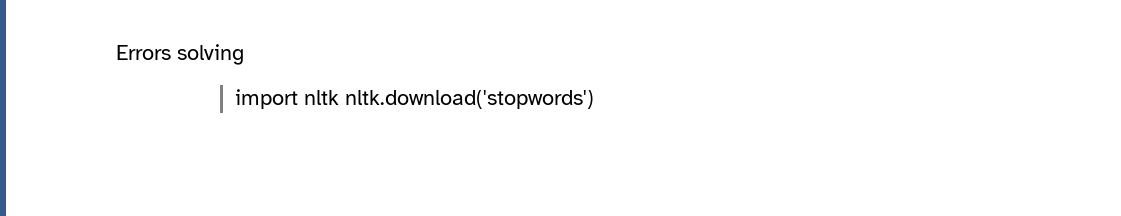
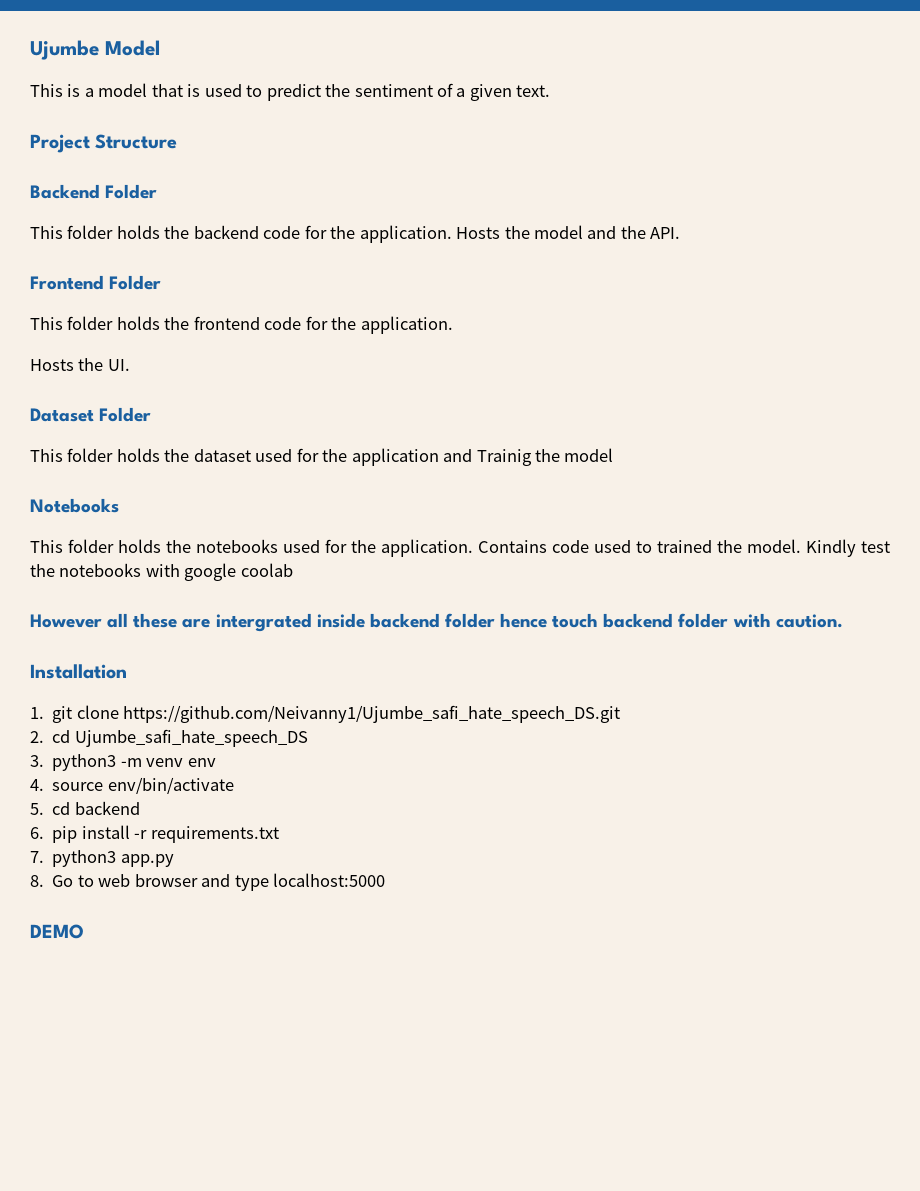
- Errors solving
- import nltk nltk.download('stopwords')
+ Ujumbe Model
+ This is a model that is used to predict the sentiment of a given text.
+ Project Structure
+ Backend Folder
+ This folder holds the backend code for the application. Hosts the model and the API.
+ Frontend Folder
+ This folder holds the frontend code for the application.
+ Hosts the UI.
+ Dataset Folder
+ This folder holds the dataset used for the application and Trainig the model
+ Notebooks
+ This folder holds the notebooks used for the application. Contains code used to trained the model. Kindly test the notebooks with google coolab
+ However all these are intergrated inside backend folder hence touch backend folder with caution.
+ Installation
+ 1. git clone https://github.com/Neivanny1/Ujumbe_safi_hate_speech_DS.git
+ 2. cd Ujumbe_safi_hate_speech_DS
+ 3. python3 -m venv env
+ 4. source env/bin/activate
+ 5. cd backend
+ 6. pip install -r requirements.txt
+ 7. python3 app.py
+ 8. Go to web browser and type localhost:5000
+ DEMO

